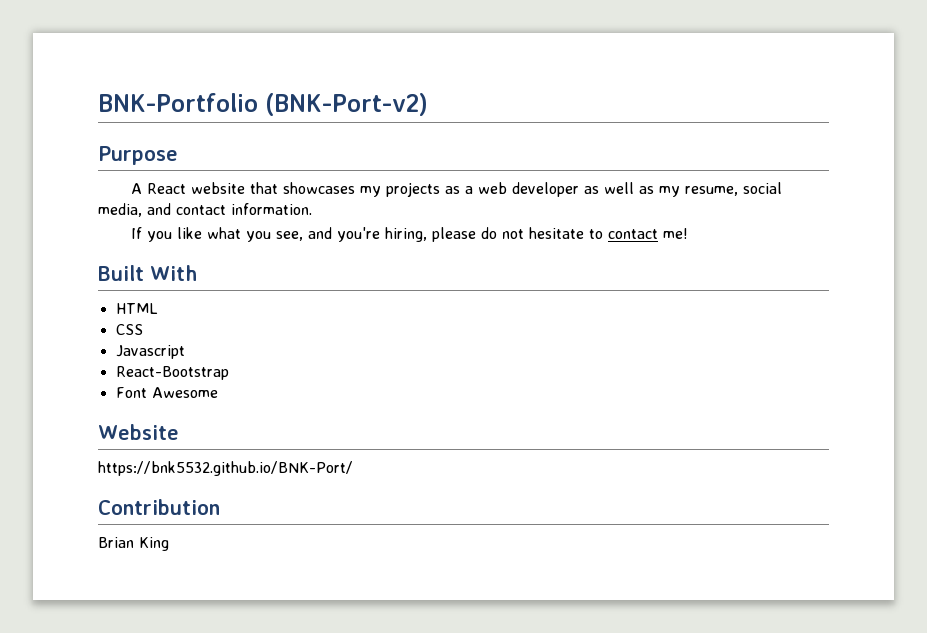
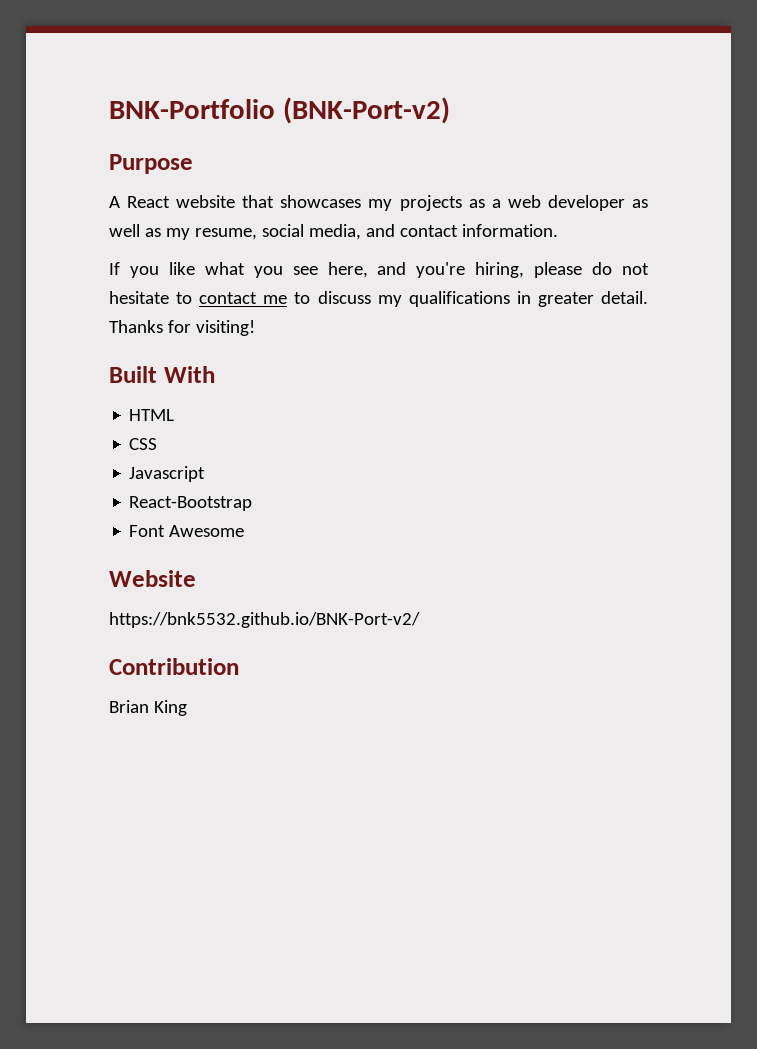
- If you like what you see, and you're hiring, please do not hesitate to contact me!
+ If you like what you see here, and you're hiring, please do not hesitate to contact me to discuss my qualifications in greater detail. Thanks for visiting!
- https://bnk5532.github.io/BNK-Port/
+ https://bnk5532.github.io/BNK-Port-v2/

